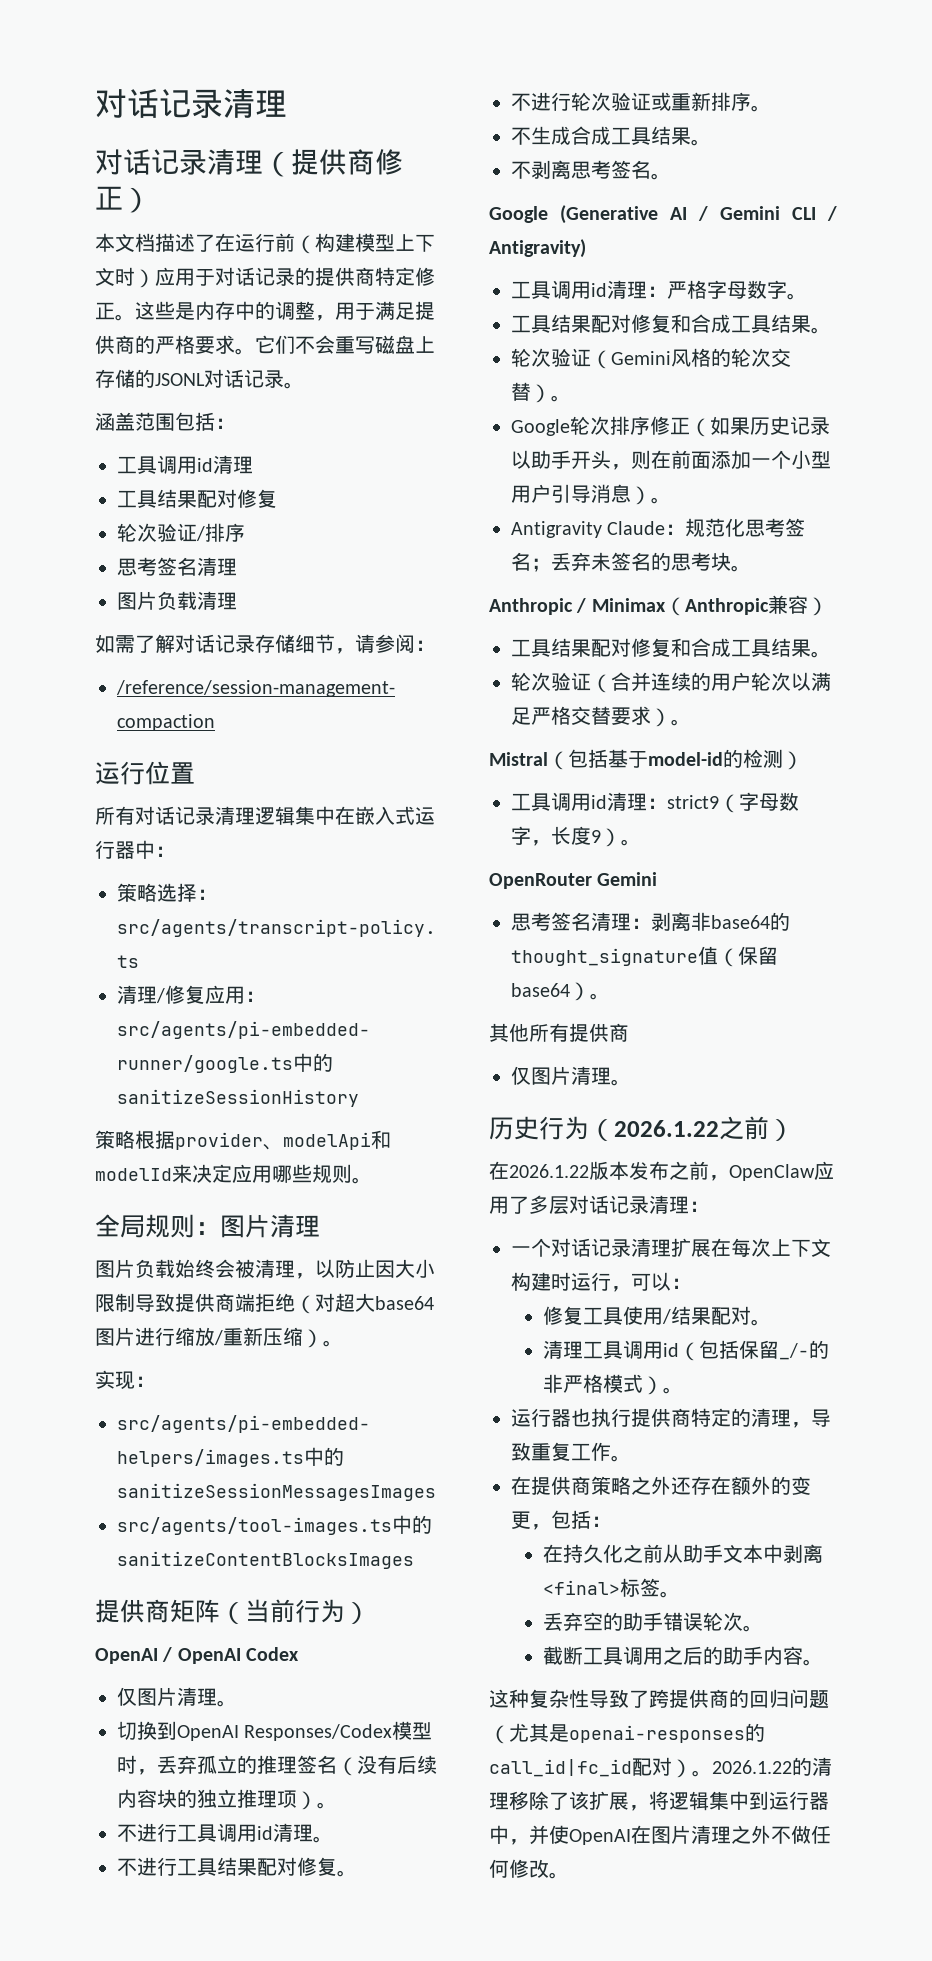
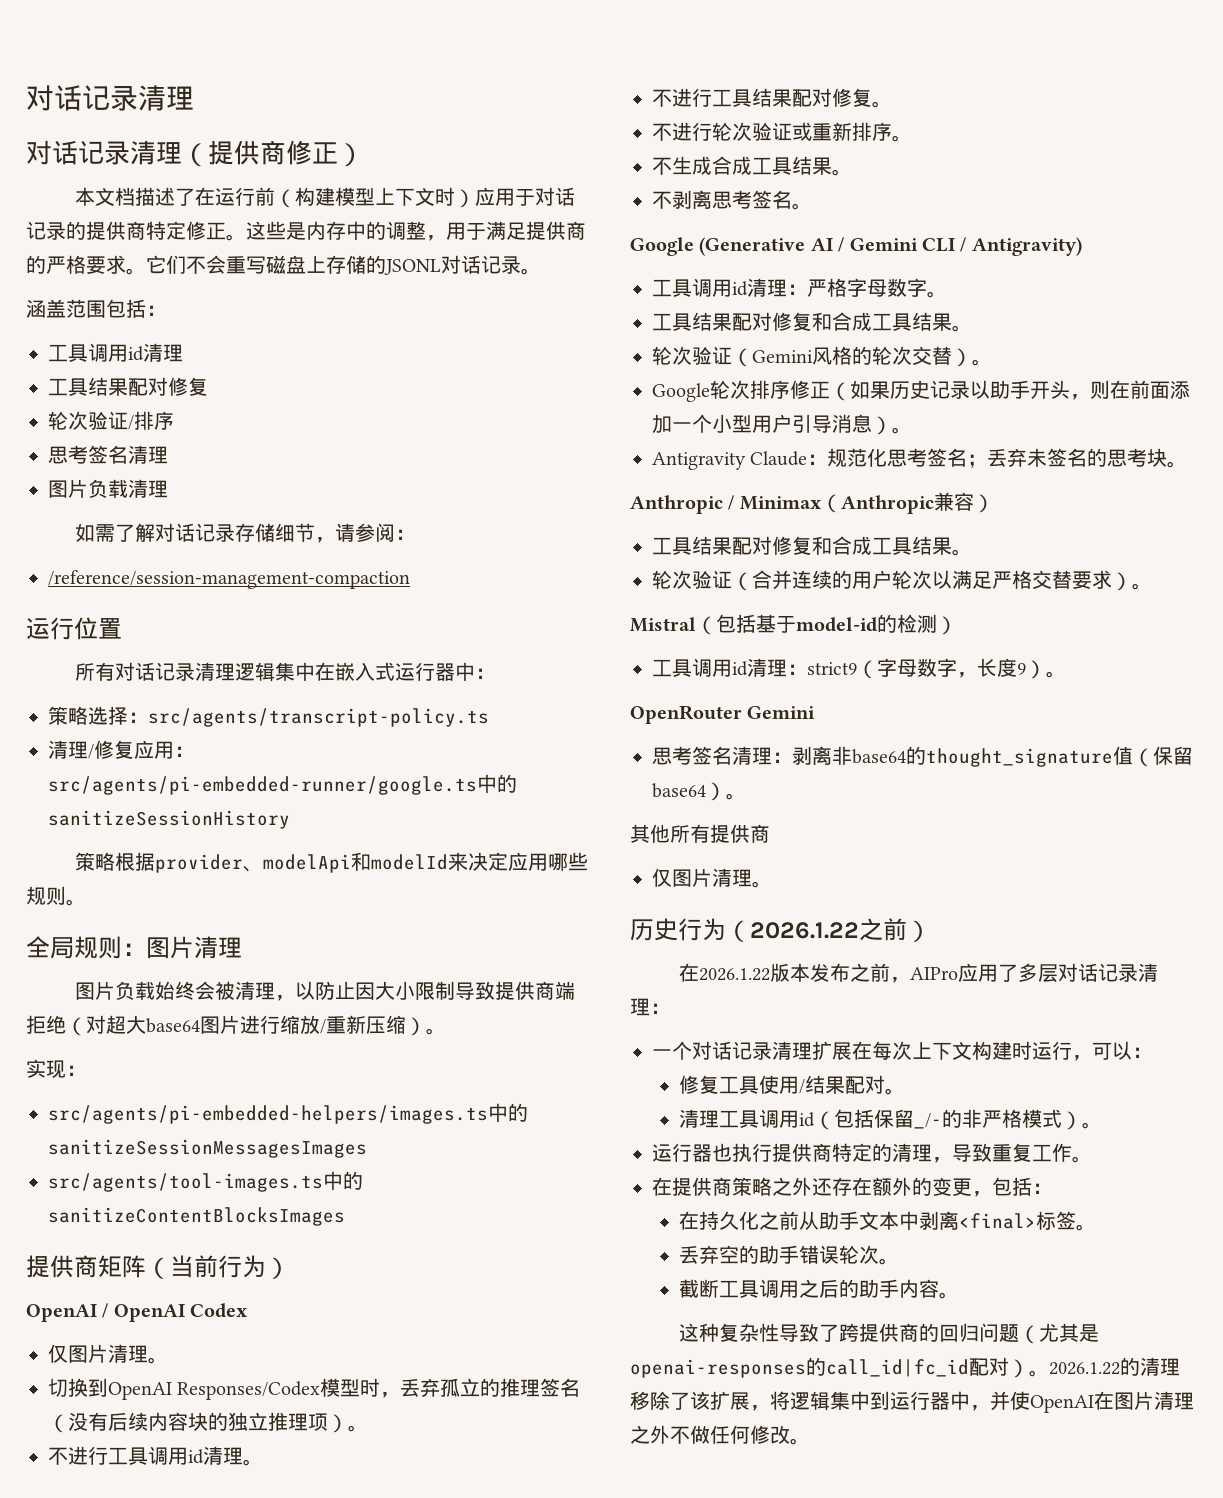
- 在2026.1.22版本发布之前，OpenClaw应用了多层对话记录清理：
+ 在2026.1.22版本发布之前，AIPro应用了多层对话记录清理：

